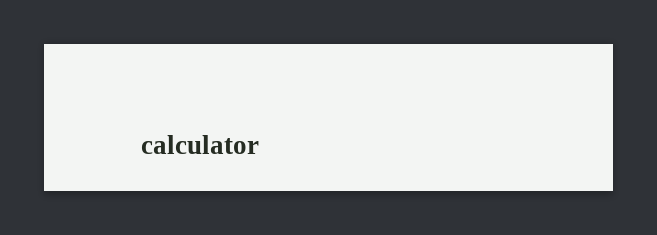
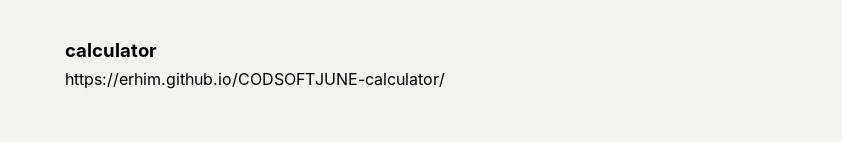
+ https://erhim.github.io/CODSOFTJUNE-calculator/

